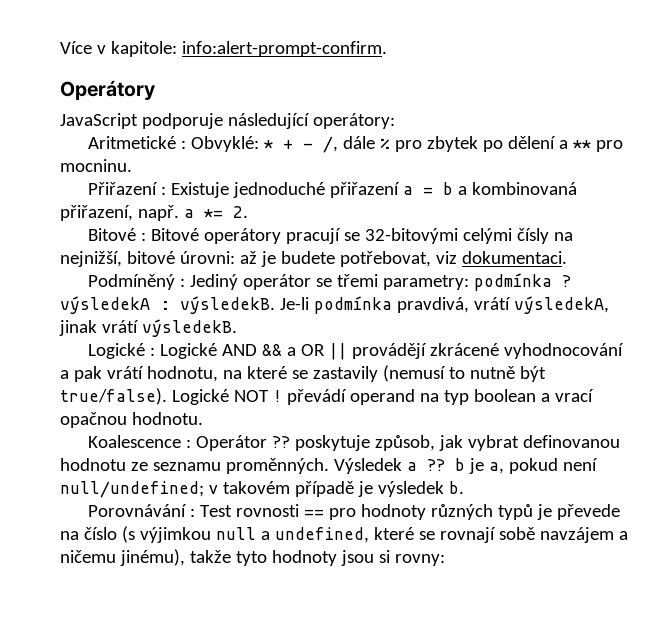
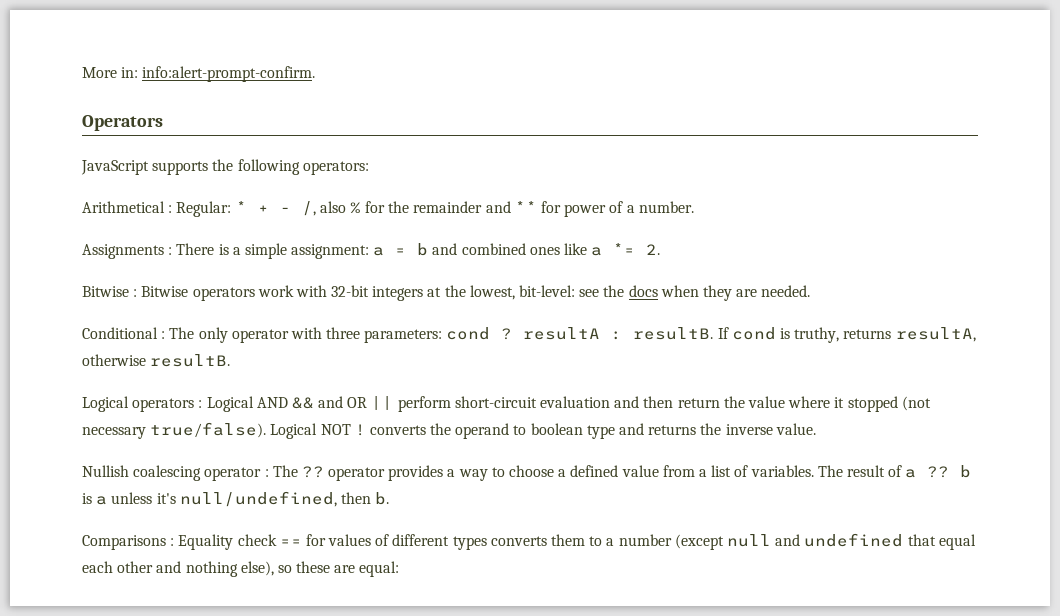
- Více v kapitole: info:alert-prompt-confirm.
+ More in: info:alert-prompt-confirm.
- Operátory
+ Operators
- JavaScript podporuje následující operátory:
- Aritmetické : Obvyklé: * + - /, dále % pro zbytek po dělení a ** pro mocninu.
- Přiřazení : Existuje jednoduché přiřazení a = b a kombinovaná přiřazení, např. a *= 2.
- Bitové : Bitové operátory pracují se 32-bitovými celými čísly na nejnižší, bitové úrovni: až je budete potřebovat, viz dokumentaci.
- Podmíněný : Jediný operátor se třemi parametry: podmínka ? výsledekA : výsledekB. Je-li podmínka pravdivá, vrátí výsledekA, jinak vrátí výsledekB.
- Logické : Logické AND && a OR || provádějí zkrácené vyhodnocování a pak vrátí hodnotu, na které se zastavily (nemusí to nutně být true/false). Logické NOT ! převádí operand na typ boolean a vrací opačnou hodnotu.
- Koalescence : Operátor ?? poskytuje způsob, jak vybrat definovanou hodnotu ze seznamu proměnných. Výsledek a ?? b je a, pokud není null/undefined; v takovém případě je výsledek b.
- Porovnávání : Test rovnosti == pro hodnoty různých typů je převede na číslo (s výjimkou null a undefined, které se rovnají sobě navzájem a ničemu jinému), takže tyto hodnoty jsou si rovny:
+ JavaScript supports the following operators:
+ Arithmetical : Regular: * + - /, also % for the remainder and ** for power of a number.
+ Assignments : There is a simple assignment: a = b and combined ones like a *= 2.
+ Bitwise : Bitwise operators work with 32-bit integers at the lowest, bit-level: see the docs when they are needed.
+ Conditional : The only operator with three parameters: cond ? resultA : resultB. If cond is truthy, returns resultA, otherwise resultB.
+ Logical operators : Logical AND && and OR || perform short-circuit evaluation and then return the value where it stopped (not necessary true/false). Logical NOT ! converts the operand to boolean type and returns the inverse value.
+ Nullish coalescing operator : The ?? operator provides a way to choose a defined value from a list of variables. The result of a ?? b is a unless it's null/undefined, then b.
+ Comparisons : Equality check == for values of different types converts them to a number (except null and undefined that equal each other and nothing else), so these are equal:

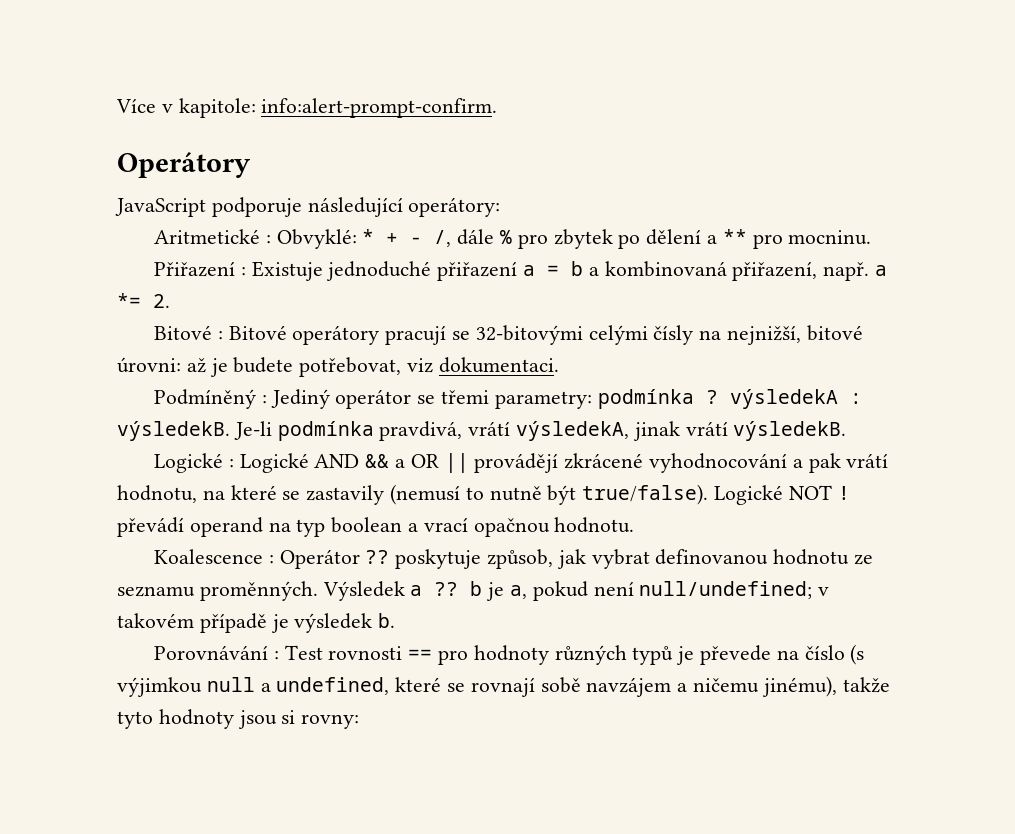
- More in: info:alert-prompt-confirm.
+ Více v kapitole: info:alert-prompt-confirm.
- Operators
+ Operátory
- JavaScript supports the following operators:
- Arithmetical : Regular: * + - /, also % for the remainder and ** for power of a number.
- Assignments : There is a simple assignment: a = b and combined ones like a *= 2.
- Bitwise : Bitwise operators work with 32-bit integers at the lowest, bit-level: see the docs when they are needed.
- Conditional : The only operator with three parameters: cond ? resultA : resultB. If cond is truthy, returns resultA, otherwise resultB.
- Logical operators : Logical AND && and OR || perform short-circuit evaluation and then return the value where it stopped (not necessary true/false). Logical NOT ! converts the operand to boolean type and returns the inverse value.
- Nullish coalescing operator : The ?? operator provides a way to choose a defined value from a list of variables. The result of a ?? b is a unless it's null/undefined, then b.
- Comparisons : Equality check == for values of different types converts them to a number (except null and undefined that equal each other and nothing else), so these are equal:
+ JavaScript podporuje následující operátory:
+ Aritmetické : Obvyklé: * + - /, dále % pro zbytek po dělení a ** pro mocninu.
+ Přiřazení : Existuje jednoduché přiřazení a = b a kombinovaná přiřazení, např. a *= 2.
+ Bitové : Bitové operátory pracují se 32-bitovými celými čísly na nejnižší, bitové úrovni: až je budete potřebovat, viz dokumentaci.
+ Podmíněný : Jediný operátor se třemi parametry: podmínka ? výsledekA : výsledekB. Je-li podmínka pravdivá, vrátí výsledekA, jinak vrátí výsledekB.
+ Logické : Logické AND && a OR || provádějí zkrácené vyhodnocování a pak vrátí hodnotu, na které se zastavily (nemusí to nutně být true/false). Logické NOT ! převádí operand na typ boolean a vrací opačnou hodnotu.
+ Koalescence : Operátor ?? poskytuje způsob, jak vybrat definovanou hodnotu ze seznamu proměnných. Výsledek a ?? b je a, pokud není null/undefined; v takovém případě je výsledek b.
+ Porovnávání : Test rovnosti == pro hodnoty různých typů je převede na číslo (s výjimkou null a undefined, které se rovnají sobě navzájem a ničemu jinému), takže tyto hodnoty jsou si rovny:

